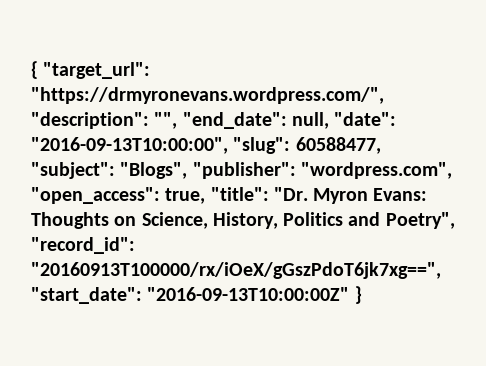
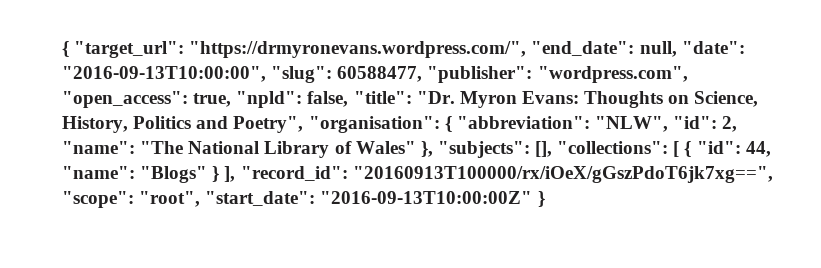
- { "target_url": "https://drmyronevans.wordpress.com/", "description": "", "end_date": null, "date": "2016-09-13T10:00:00", "slug": 60588477, "subject": "Blogs", "publisher": "wordpress.com", "open_access": true, "title": "Dr. Myron Evans: Thoughts on Science, History, Politics and Poetry", "record_id": "20160913T100000/rx/iOeX/gGszPdoT6jk7xg==", "start_date": "2016-09-13T10:00:00Z" }
+ { "target_url": "https://drmyronevans.wordpress.com/", "end_date": null, "date": "2016-09-13T10:00:00", "slug": 60588477, "publisher": "wordpress.com", "open_access": true, "npld": false, "title": "Dr. Myron Evans: Thoughts on Science, History, Politics and Poetry", "organisation": { "abbreviation": "NLW", "id": 2, "name": "The National Library of Wales" }, "subjects": [], "collections": [ { "id": 44, "name": "Blogs" } ], "record_id": "20160913T100000/rx/iOeX/gGszPdoT6jk7xg==", "scope": "root", "start_date": "2016-09-13T10:00:00Z" }

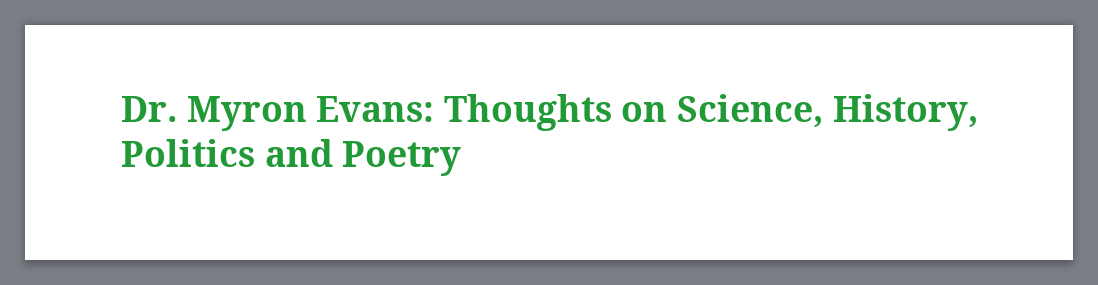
- { "target_url": "https://drmyronevans.wordpress.com/", "end_date": null, "date": "2016-09-13T10:00:00", "slug": 60588477, "publisher": "wordpress.com", "open_access": true, "npld": false, "title": "Dr. Myron Evans: Thoughts on Science, History, Politics and Poetry", "organisation": { "abbreviation": "NLW", "id": 2, "name": "The National Library of Wales" }, "subjects": [], "collections": [ { "id": 44, "name": "Blogs" } ], "record_id": "20160913T100000/rx/iOeX/gGszPdoT6jk7xg==", "scope": "root", "start_date": "2016-09-13T10:00:00Z" }
+ Dr. Myron Evans: Thoughts on Science, History, Politics and Poetry

